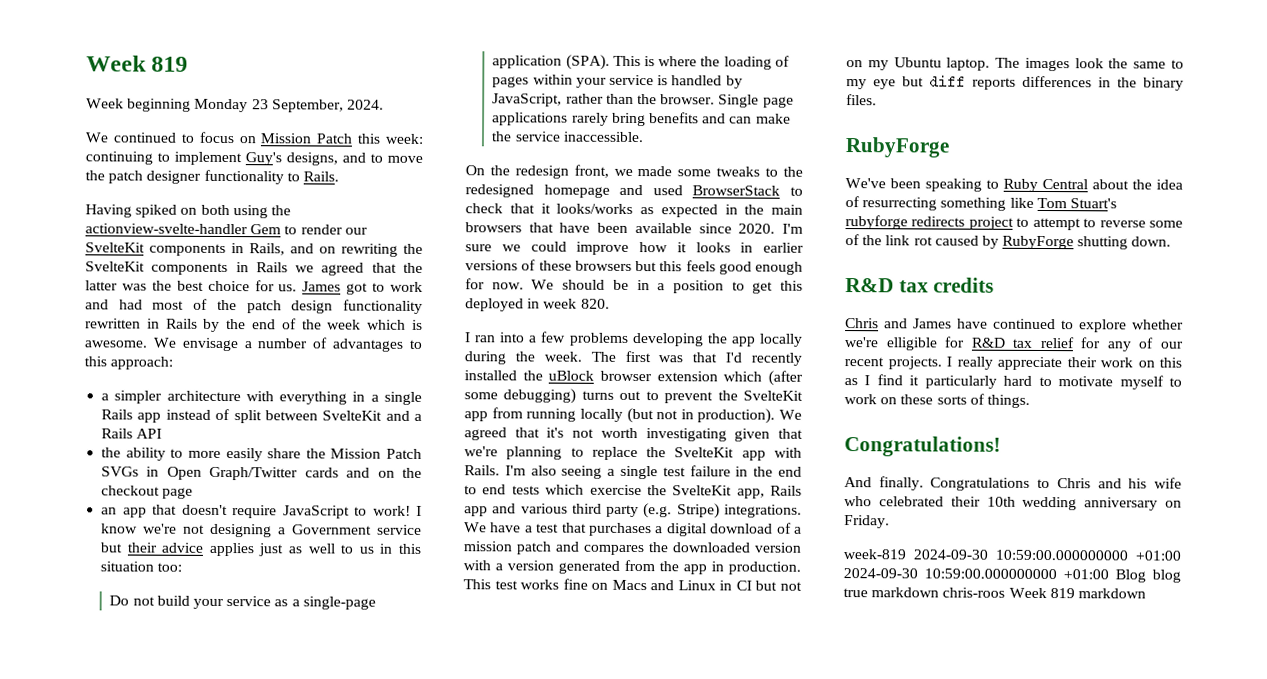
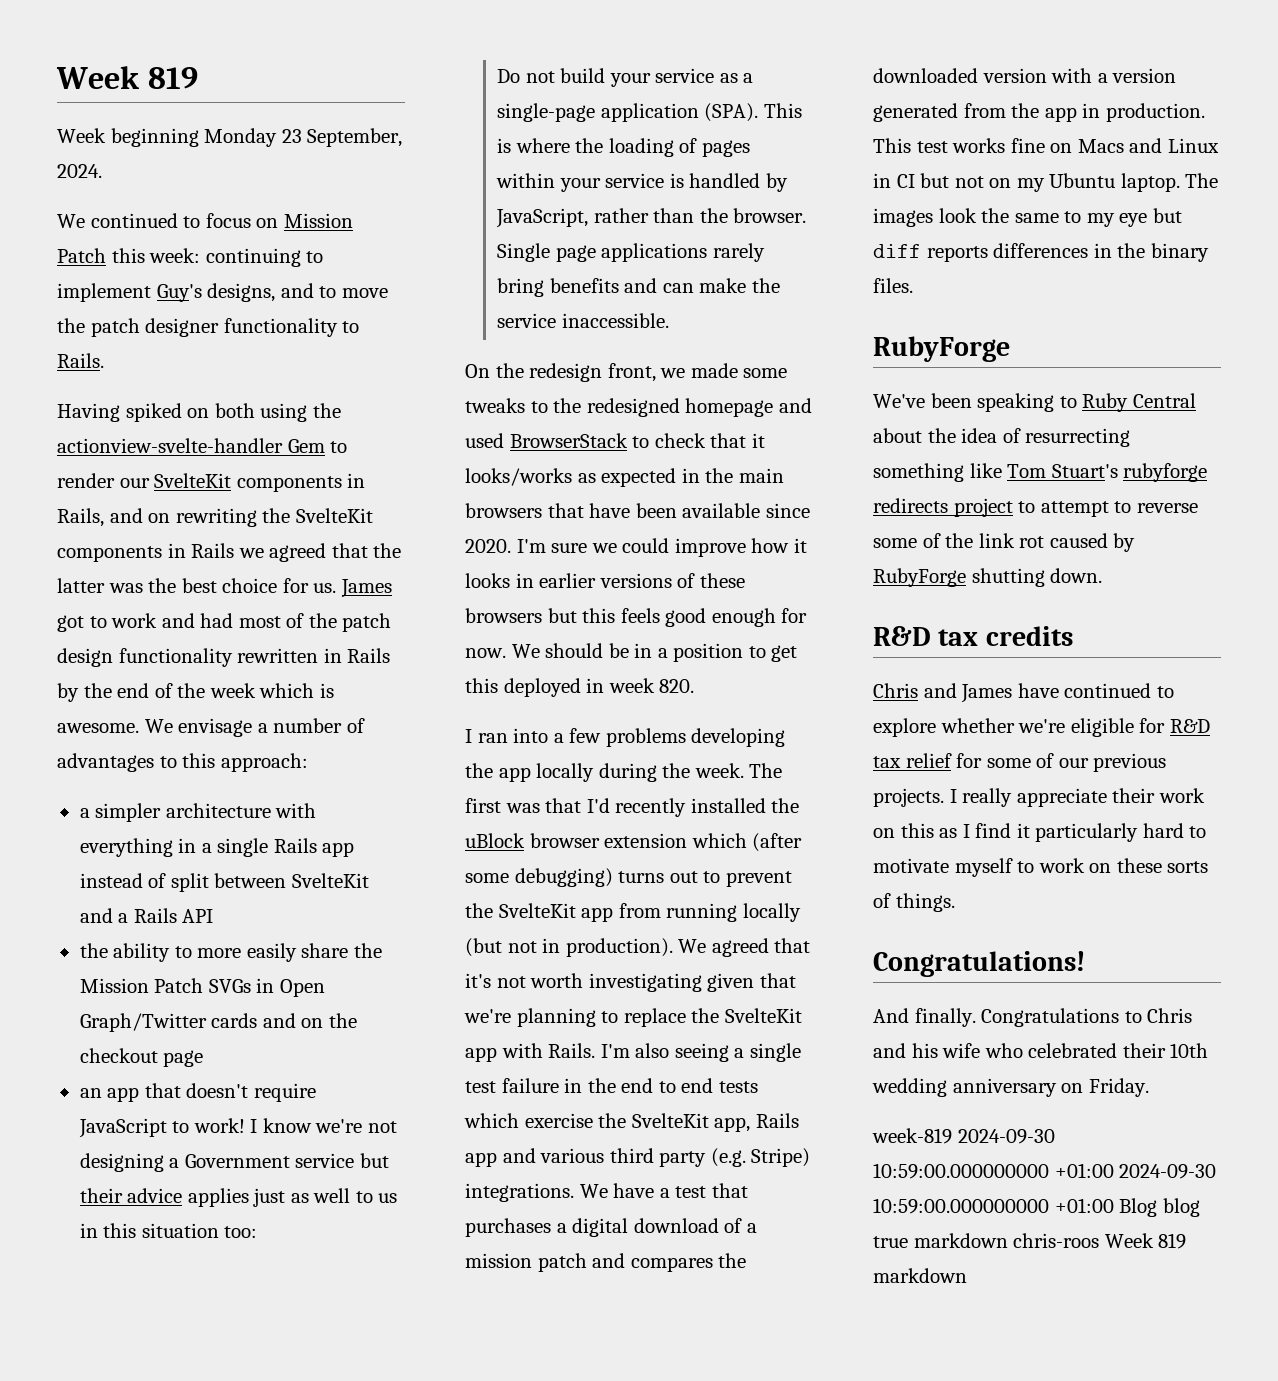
- Chris and James have continued to explore whether we're elligible for R&D tax relief for any of our recent projects.
+ Chris and James have continued to explore whether we're eligible for R&D tax relief for some of our previous projects.

